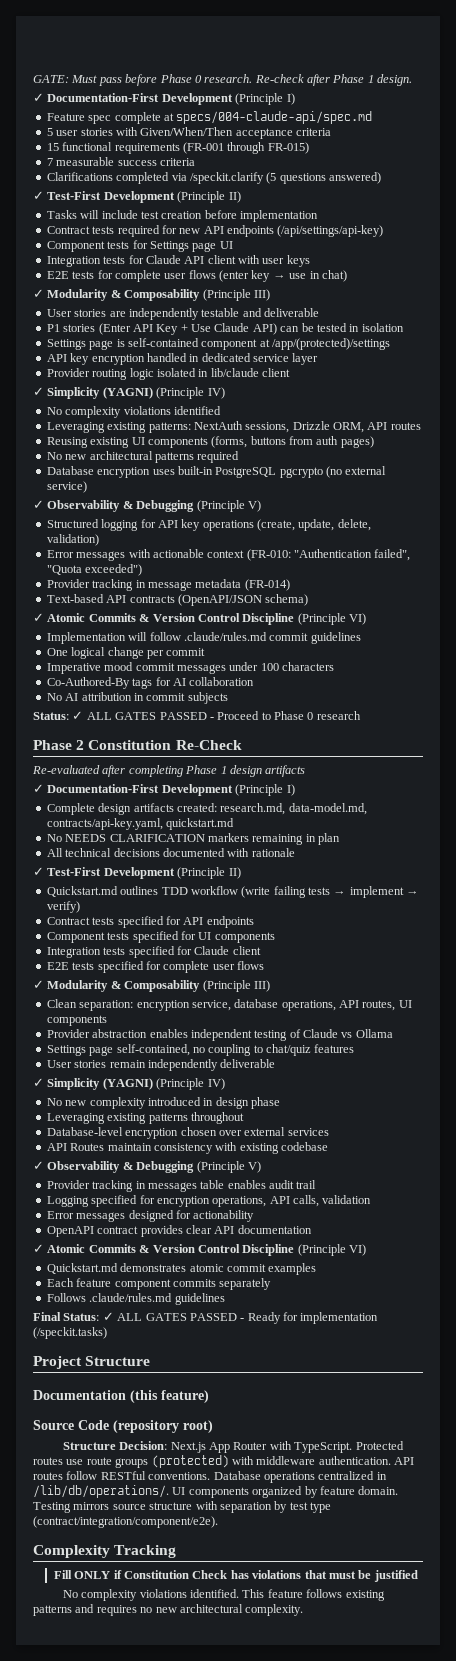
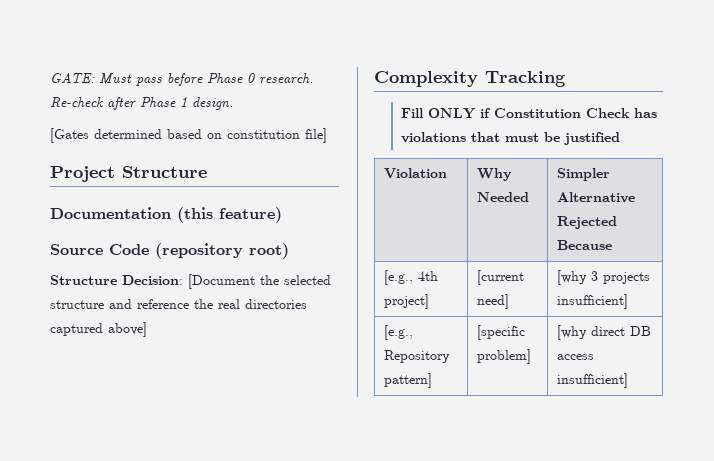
  Re-check after Phase 1 design.
- ✓ Documentation-First Development (Principle I)
- Feature spec complete at specs/004-claude-api/spec.md
- 5 user stories with Given/When/Then acceptance criteria
- 15 functional requirements (FR-001 through FR-015)
- 7 measurable success criteria
- Clarifications completed via /speckit.clarify (5 questions answered)
- ✓ Test-First Development (Principle II)
- Tasks will include test creation before implementation
- Contract tests required for new API endpoints (/api/settings/api-key)
- Component tests for Settings page UI
- Integration tests for Claude API client with user keys
- E2E tests for complete user flows (enter key → use in chat)
- ✓ Modularity & Composability (Principle III)
- User stories are independently testable and deliverable
- P1 stories (Enter API Key + Use Claude API) can be tested in isolation
- Settings page is self-contained component at /app/(protected)/settings
- API key encryption handled in dedicated service layer
- Provider routing logic isolated in lib/claude client
- ✓ Simplicity (YAGNI) (Principle IV)
- No complexity violations identified
- Leveraging existing patterns: NextAuth sessions, Drizzle ORM, API routes
- Reusing existing UI components (forms, buttons from auth pages)
- No new architectural patterns required
- Database encryption uses built-in PostgreSQL pgcrypto (no external service)
- ✓ Observability & Debugging (Principle V)
- Structured logging for API key operations (create, update, delete, validation)
- Error messages with actionable context (FR-010: "Authentication failed", "Quota exceeded")
- Provider tracking in message metadata (FR-014)
- Text-based API contracts (OpenAPI/JSON schema)
- ✓ Atomic Commits & Version Control Discipline (Principle VI)
- Implementation will follow .claude/rules.md commit guidelines
- One logical change per commit
- Imperative mood commit messages under 100 characters
- Co-Authored-By tags for AI collaboration
- No AI attribution in commit subjects
- Status: ✓ ALL GATES PASSED - Proceed to Phase 0 research
- Phase 2 Constitution Re-Check
- Re-evaluated after completing Phase 1 design artifacts
- ✓ Documentation-First Development (Principle I)
- Complete design artifacts created: research.md, data-model.md, contracts/api-key.yaml, quickstart.md
- No NEEDS CLARIFICATION markers remaining in plan
- All technical decisions documented with rationale
- ✓ Test-First Development (Principle II)
- Quickstart.md outlines TDD workflow (write failing tests → implement → verify)
- Contract tests specified for API endpoints
- Component tests specified for UI components
- Integration tests specified for Claude client
- E2E tests specified for complete user flows
- ✓ Modularity & Composability (Principle III)
- Clean separation: encryption service, database operations, API routes, UI components
- Provider abstraction enables independent testing of Claude vs Ollama
- Settings page self-contained, no coupling to chat/quiz features
- User stories remain independently deliverable
- ✓ Simplicity (YAGNI) (Principle IV)
- No new complexity introduced in design phase
- Leveraging existing patterns throughout
- Database-level encryption chosen over external services
- API Routes maintain consistency with existing codebase
- ✓ Observability & Debugging (Principle V)
- Provider tracking in messages table enables audit trail
- Logging specified for encryption operations, API calls, validation
- Error messages designed for actionability
- OpenAPI contract provides clear API documentation
- ✓ Atomic Commits & Version Control Discipline (Principle VI)
- Quickstart.md demonstrates atomic commit examples
- Each feature component commits separately
- Follows .claude/rules.md guidelines
- Final Status: ✓ ALL GATES PASSED - Ready for implementation (/speckit.tasks)
+ [Gates determined based on constitution file]
- Structure Decision: Next.js App Router with TypeScript. Protected routes use route groups (protected) with middleware authentication. API routes follow RESTful conventions. Database operations centralized in /lib/db/operations/. UI components organized by feature domain. Testing mirrors source structure with separation by test type (contract/integration/component/e2e).
+ Structure Decision: [Document the selected structure and reference the real directories captured above]
- No complexity violations identified. This feature follows existing patterns and requires no new architectural complexity.
+ Violation | Why Needed | Simpler Alternative Rejected Because
+ [e.g., 4th project] | [current need] | [why 3 projects insufficient]
+ [e.g., Repository pattern] | [specific problem] | [why direct DB access insufficient]

